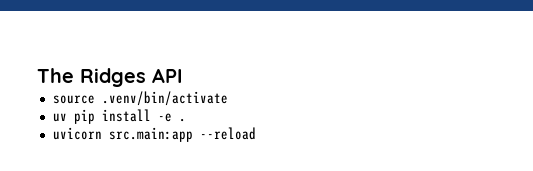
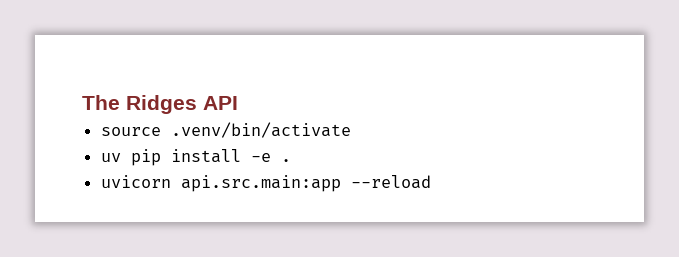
- uvicorn src.main:app --reload
+ uvicorn api.src.main:app --reload

